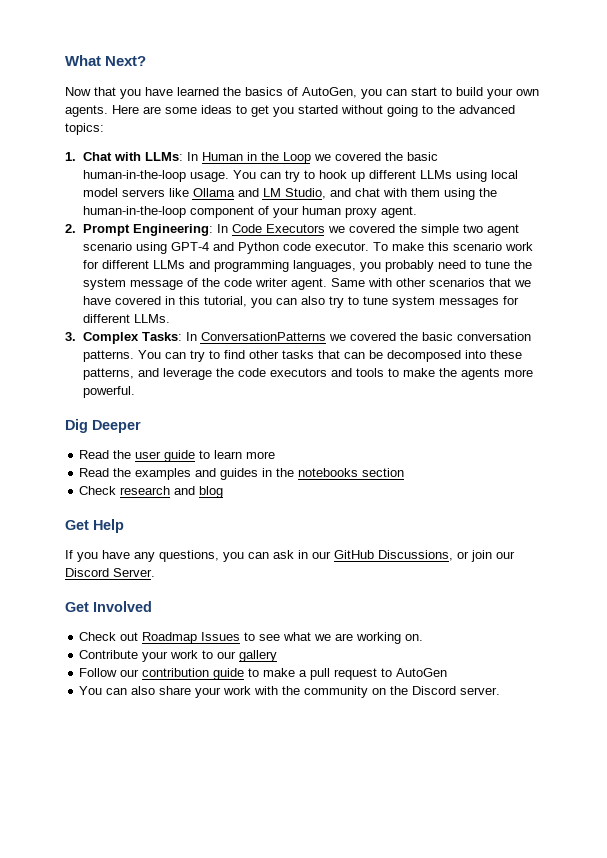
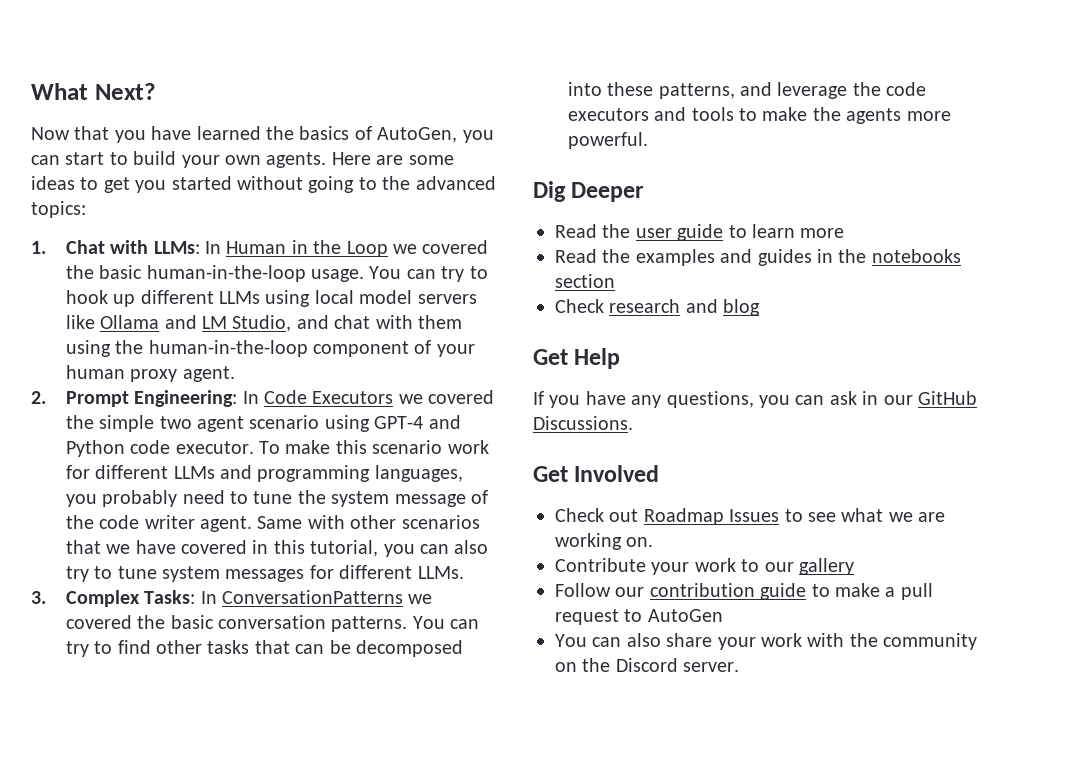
- If you have any questions, you can ask in our GitHub Discussions, or join our Discord Server.
+ If you have any questions, you can ask in our GitHub Discussions.

